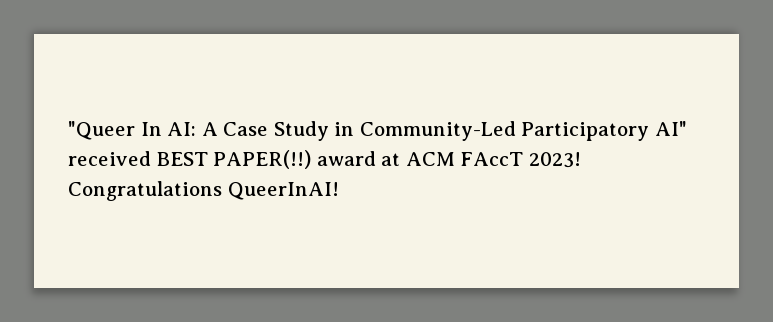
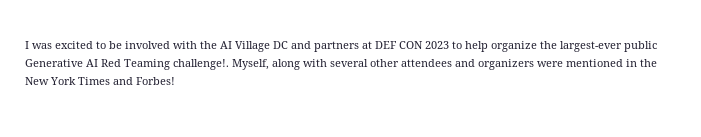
- "Queer In AI: A Case Study in Community-Led Participatory AI" received BEST PAPER(!!) award at ACM FAccT 2023! Congratulations QueerInAI!
+ I was excited to be involved with the AI Village DC and partners at DEF CON 2023 to help organize the largest-ever public Generative AI Red Teaming challenge!. Myself, along with several other attendees and organizers were mentioned in the New York Times and Forbes!

